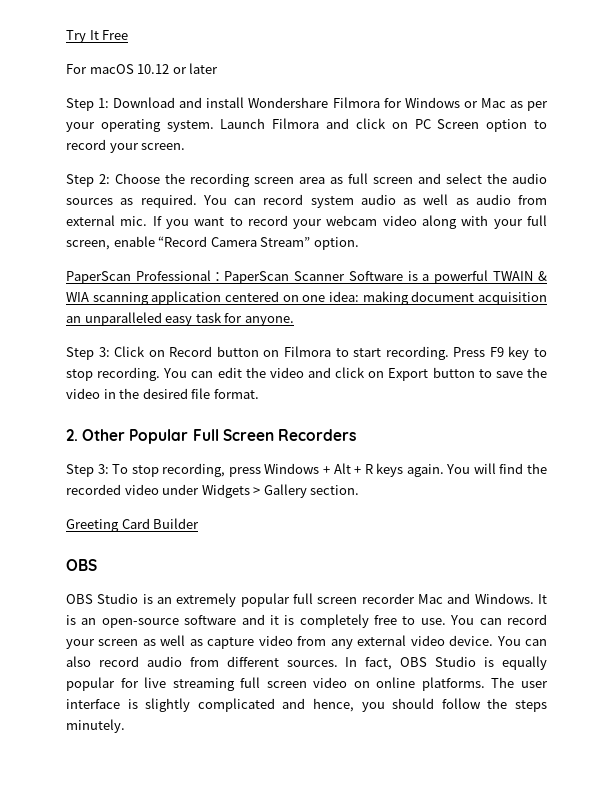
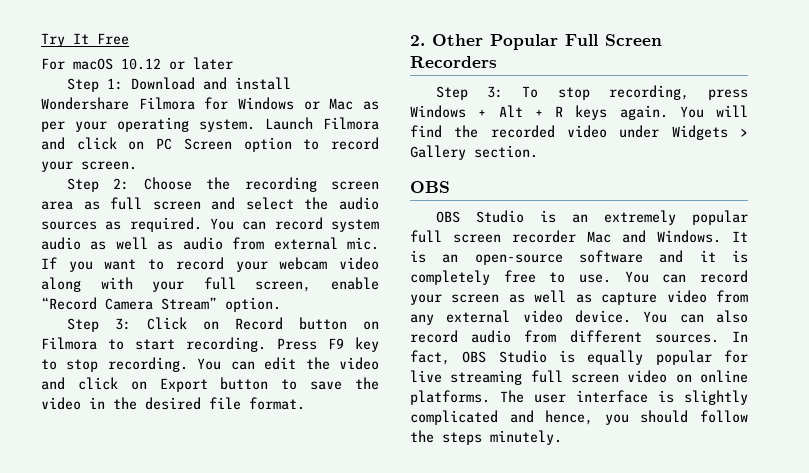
- PaperScan Professional：PaperScan Scanner Software is a powerful TWAIN & WIA scanning application centered on one idea: making document acquisition an unparalleled easy task for anyone.
- Greeting Card Builder

